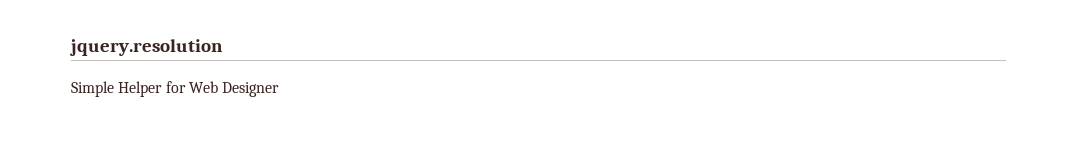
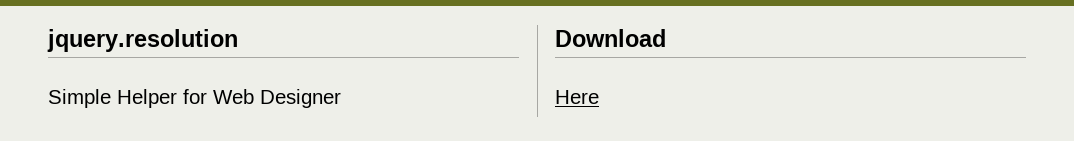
+ Download
+ Here

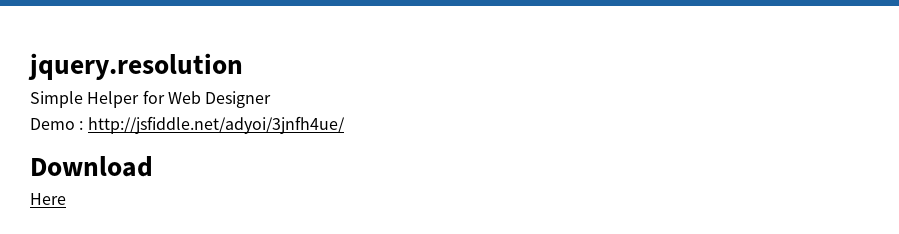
+ Demo : http://jsfiddle.net/adyoi/3jnfh4ue/

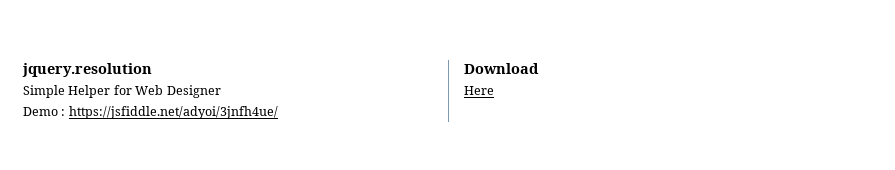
- Demo : http://jsfiddle.net/adyoi/3jnfh4ue/
+ Demo : https://jsfiddle.net/adyoi/3jnfh4ue/

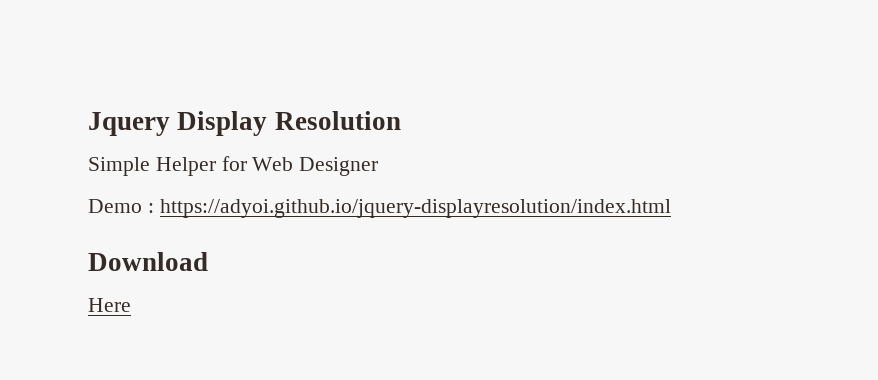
- jquery.resolution
+ Jquery Display Resolution
- Demo : https://jsfiddle.net/adyoi/3jnfh4ue/
+ Demo : https://adyoi.github.io/jquery-displayresolution/index.html

